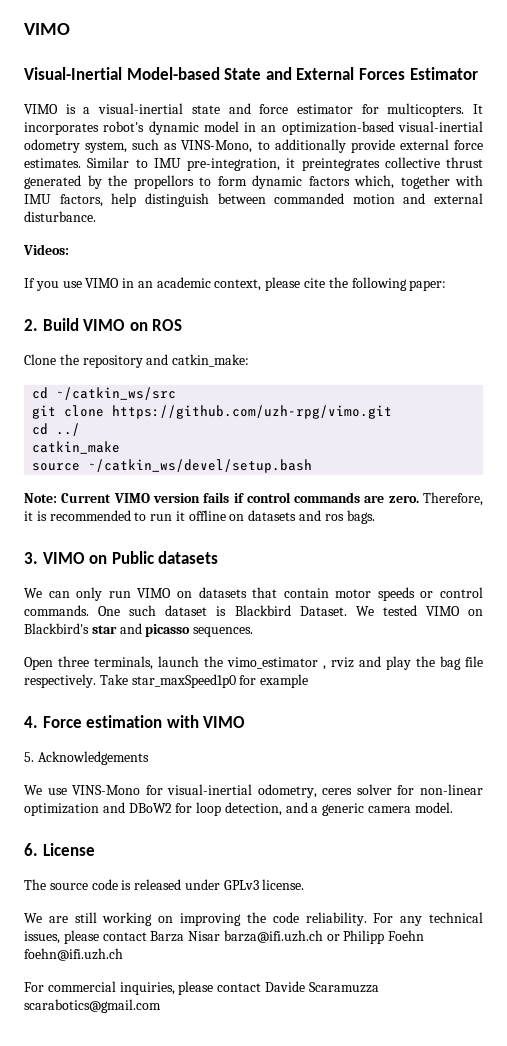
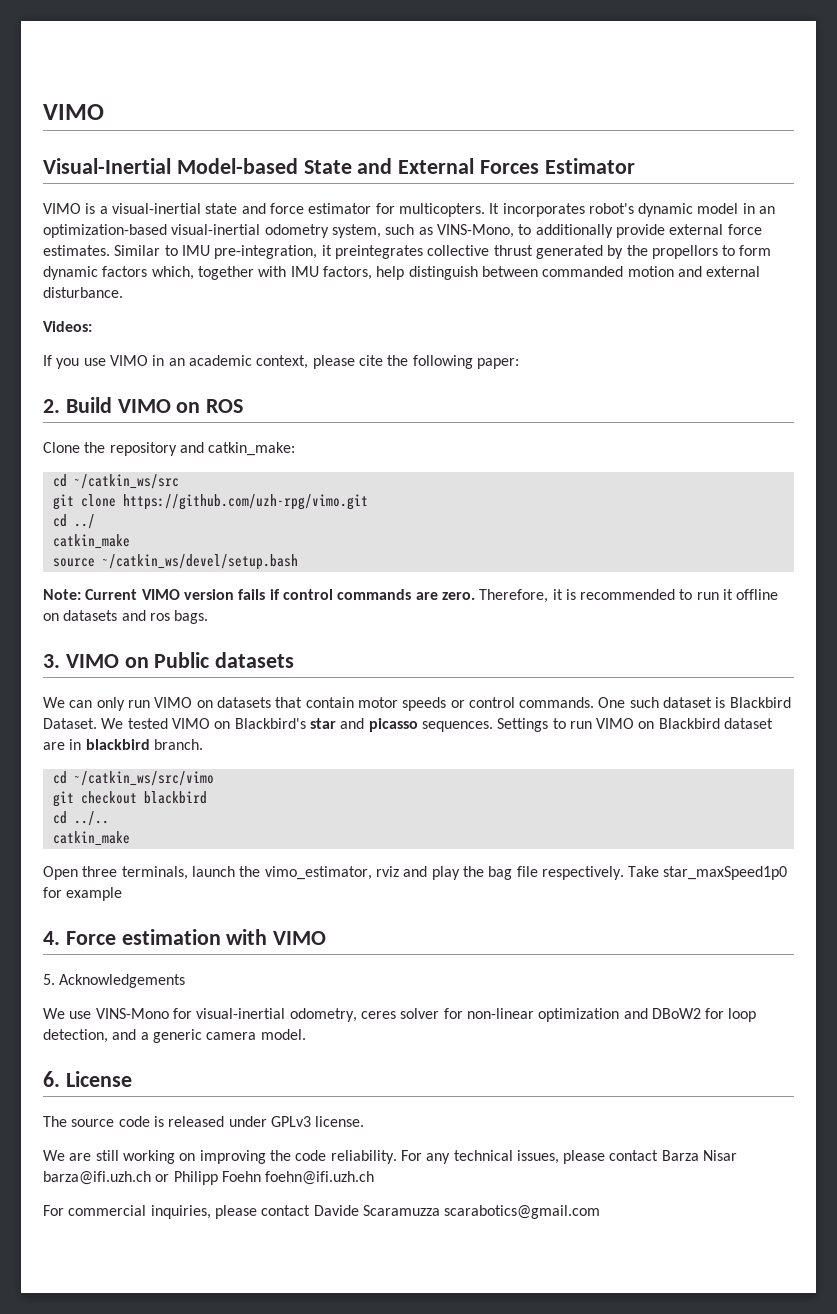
+ Settings to run VIMO on Blackbird dataset are in blackbird branch.
+ cd ~/catkin_ws/src/vimo
+ git checkout blackbird
+ cd ../..
+ catkin_make
- Open three terminals, launch the vimo_estimator , rviz and play the bag file respectively.
+ Open three terminals, launch the vimo_estimator, rviz and play the bag file respectively.

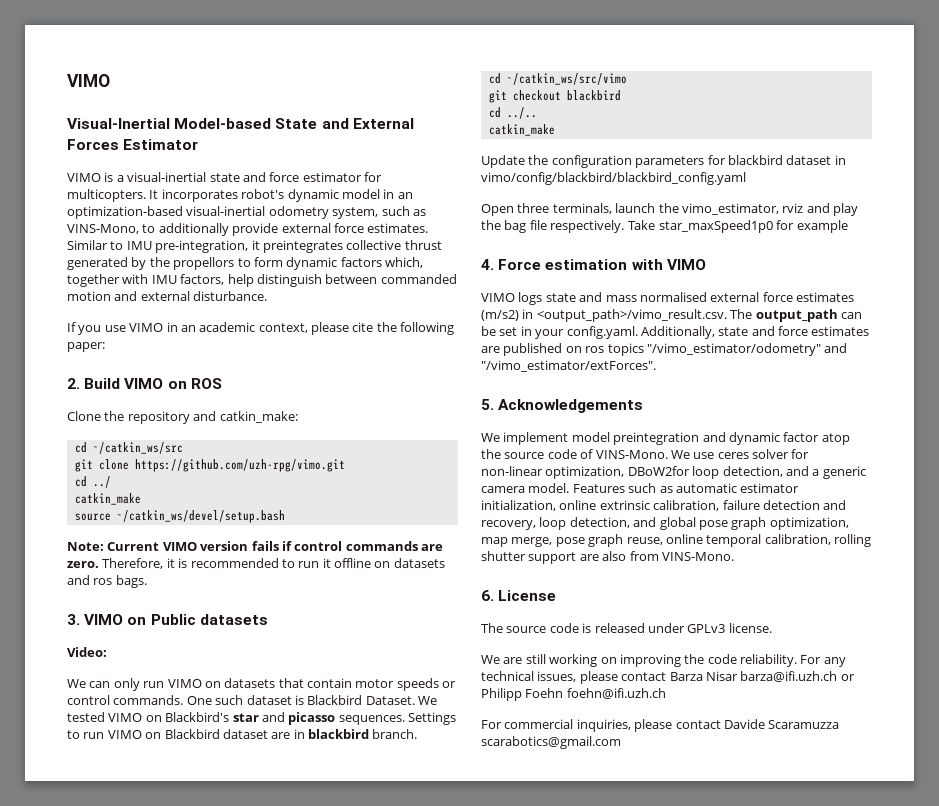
- Videos:
+ Video:
+ Update the configuration parameters for blackbird dataset in vimo/config/blackbird/blackbird_config.yaml
+ VIMO logs state and mass normalised external force estimates (m/s2) in <output_path>/vimo_result.csv. The output_path can be set in your config.yaml. Additionally, state and force estimates are published on ros topics "/vimo_estimator/odometry" and "/vimo_estimator/extForces".
  5. Acknowledgements
- We use VINS-Mono for visual-inertial odometry, ceres solver for non-linear optimization and DBoW2 for loop detection, and a generic camera model.
+ We implement model preintegration and dynamic factor atop the source code of VINS-Mono. We use ceres solver for non-linear optimization, DBoW2for loop detection, and a generic camera model. Features such as automatic estimator initialization, online extrinsic calibration, failure detection and recovery, loop detection, and global pose graph optimization, map merge, pose graph reuse, online temporal calibration, rolling shutter support are also from VINS-Mono.

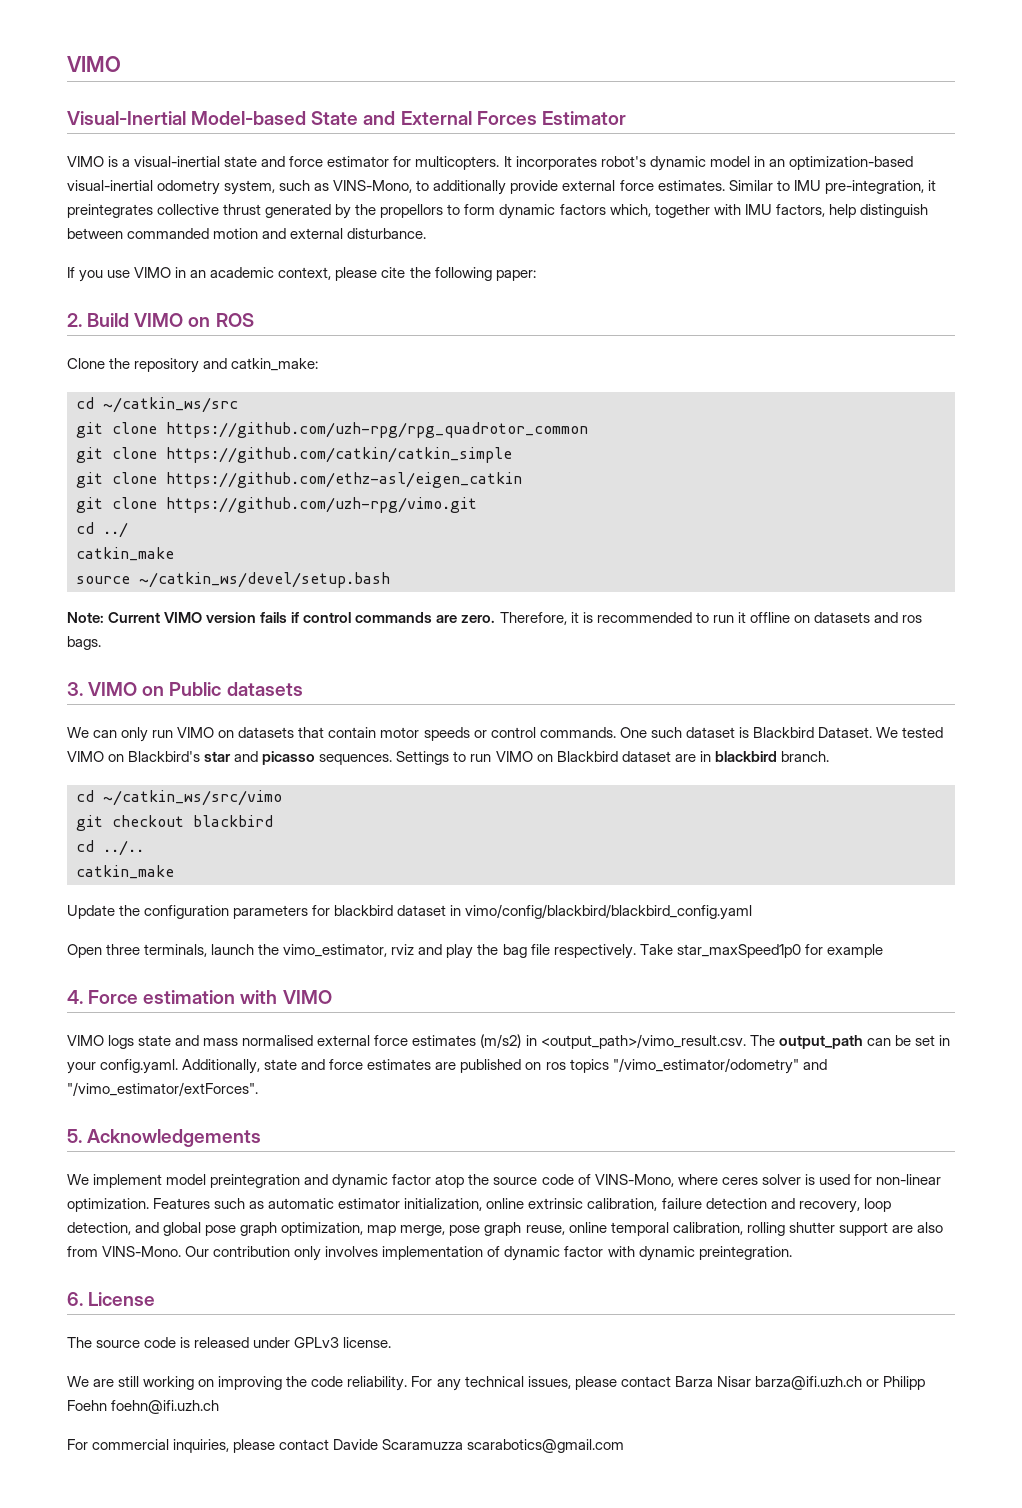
+ git clone https://github.com/uzh-rpg/rpg_quadrotor_common
+ git clone https://github.com/catkin/catkin_simple
+ git clone https://github.com/ethz-asl/eigen_catkin
- Video:
- We implement model preintegration and dynamic factor atop the source code of VINS-Mono. We use ceres solver for non-linear optimization, DBoW2for loop detection, and a generic camera model.
+ We implement model preintegration and dynamic factor atop the source code of VINS-Mono, where ceres solver is used for non-linear optimization.
+ Our contribution only involves implementation of dynamic factor with dynamic preintegration.

